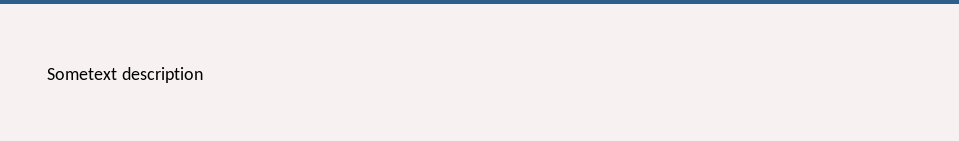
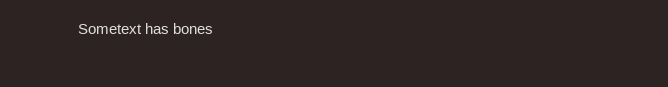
- Sometext description
+ Sometext has bones

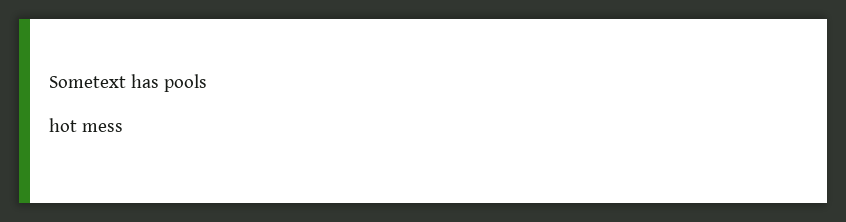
- Sometext has bones
+ Sometext has pools
+ hot mess

